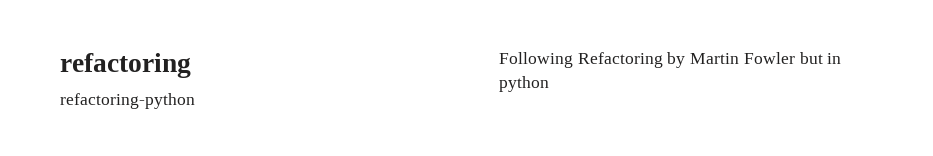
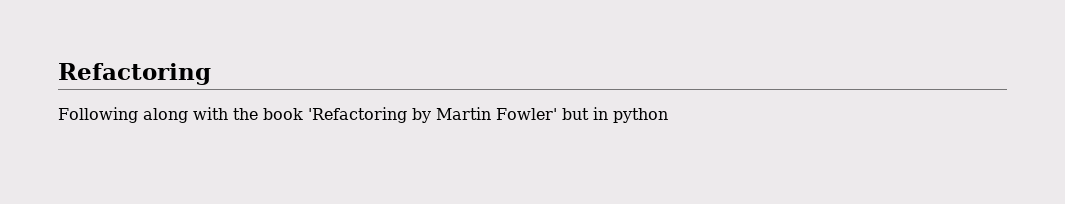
- refactoring
- refactoring-python
+ Refactoring
- Following Refactoring by Martin Fowler but in python
+ Following along with the book 'Refactoring by Martin Fowler' but in python

